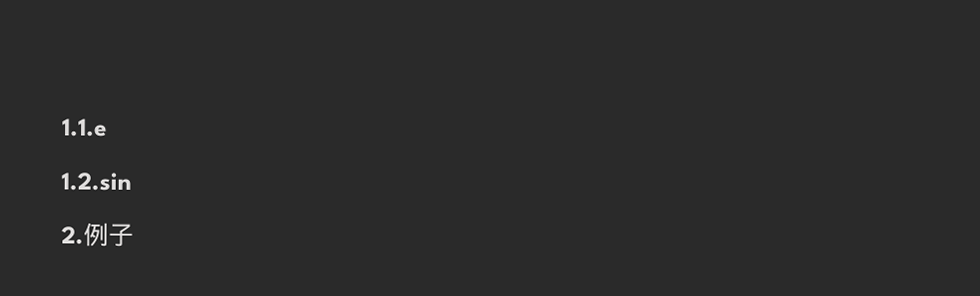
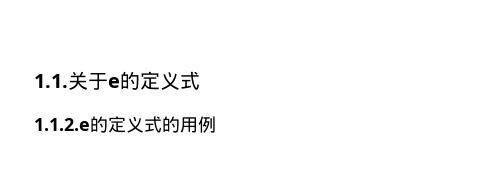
- 1.1.e
- 1.2.sin
- 2.例子
+ 1.1.关于e的定义式
+ 1.1.2.e的定义式的用例

